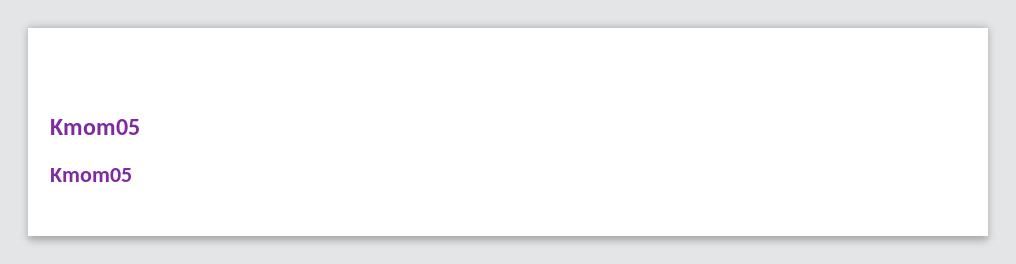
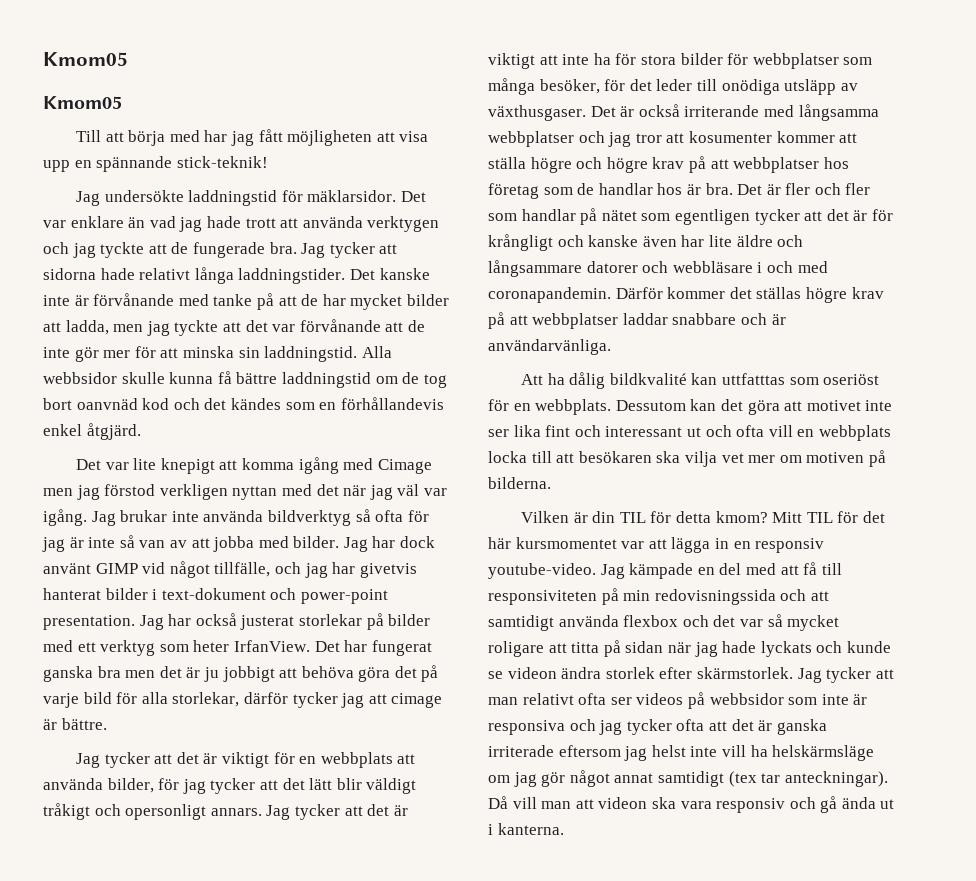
+ Till att börja med har jag fått möjligheten att visa upp en spännande stick-teknik!
+ Jag undersökte laddningstid för mäklarsidor. Det var enklare än vad jag hade trott att använda verktygen och jag tyckte att de fungerade bra. Jag tycker att sidorna hade relativt långa laddningstider. Det kanske inte är förvånande med tanke på att de har mycket bilder att ladda, men jag tyckte att det var förvånande att de inte gör mer för att minska sin laddningstid. Alla webbsidor skulle kunna få bättre laddningstid om de tog bort oanvnäd kod och det kändes som en förhållandevis enkel åtgjärd.
+ Det var lite knepigt att komma igång med Cimage men jag förstod verkligen nyttan med det när jag väl var igång. Jag brukar inte använda bildverktyg så ofta för jag är inte så van av att jobba med bilder. Jag har dock använt GIMP vid något tillfälle, och jag har givetvis hanterat bilder i text-dokument och power-point presentation. Jag har också justerat storlekar på bilder med ett verktyg som heter IrfanView. Det har fungerat ganska bra men det är ju jobbigt att behöva göra det på varje bild för alla storlekar, därför tycker jag att cimage är bättre.
+ Jag tycker att det är viktigt för en webbplats att använda bilder, för jag tycker att det lätt blir väldigt tråkigt och opersonligt annars. Jag tycker att det är viktigt att inte ha för stora bilder för webbplatser som många besöker, för det leder till onödiga utsläpp av växthusgaser. Det är också irriterande med långsamma webbplatser och jag tror att kosumenter kommer att ställa högre och högre krav på att webbplatser hos företag som de handlar hos är bra. Det är fler och fler som handlar på nätet som egentligen tycker att det är för krångligt och kanske även har lite äldre och långsammare datorer och webbläsare i och med coronapandemin. Därför kommer det ställas högre krav på att webbplatser laddar snabbare och är användarvänliga.
+ Att ha dålig bildkvalité kan uttfatttas som oseriöst för en webbplats. Dessutom kan det göra att motivet inte ser lika fint och interessant ut och ofta vill en webbplats locka till att besökaren ska vilja vet mer om motiven på bilderna.
+ Vilken är din TIL för detta kmom? Mitt TIL för det här kursmomentet var att lägga in en responsiv youtube-video. Jag kämpade en del med att få till responsiviteten på min redovisningssida och att samtidigt använda flexbox och det var så mycket roligare att titta på sidan när jag hade lyckats och kunde se videon ändra storlek efter skärmstorlek. Jag tycker att man relativt ofta ser videos på webbsidor som inte är responsiva och jag tycker ofta att det är ganska irriterade eftersom jag helst inte vill ha helskärmsläge om jag gör något annat samtidigt (tex tar anteckningar). Då vill man att videon ska vara responsiv och gå ända ut i kanterna.

